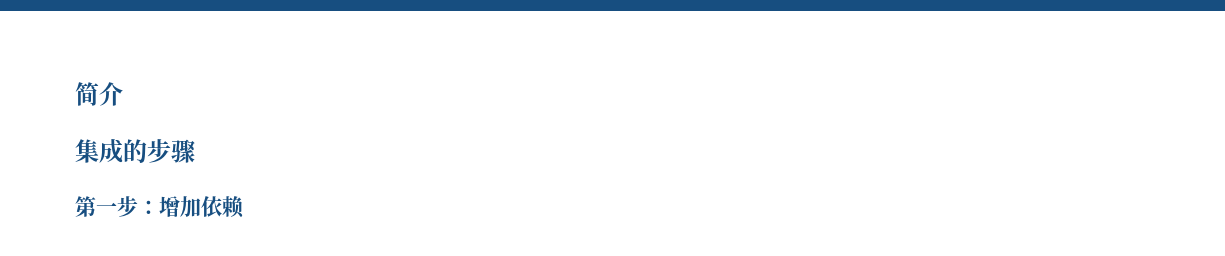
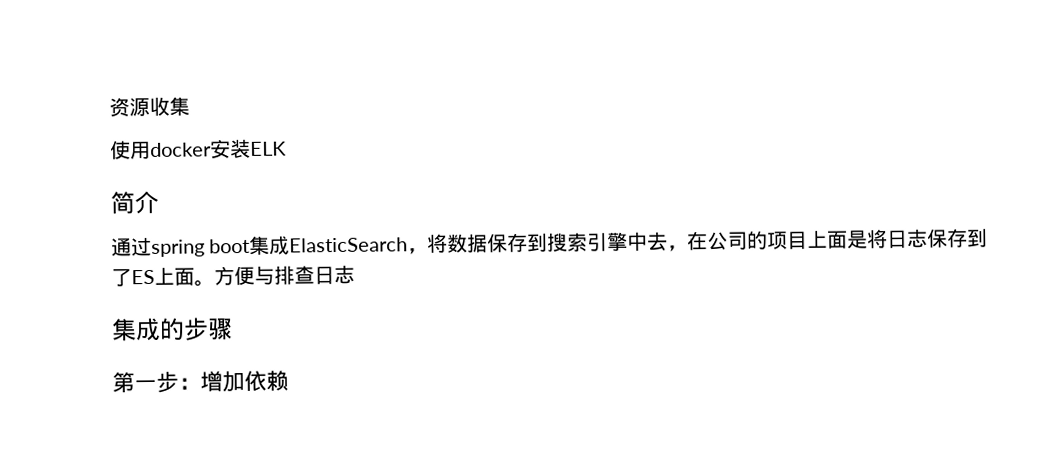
+ 资源收集
+ 使用docker安装ELK
  简介
+ 通过spring boot集成ElasticSearch，将数据保存到搜索引擎中去，在公司的项目上面是将日志保存到了ES上面。方便与排查日志

